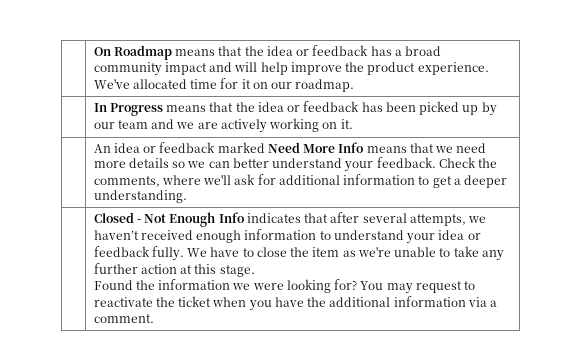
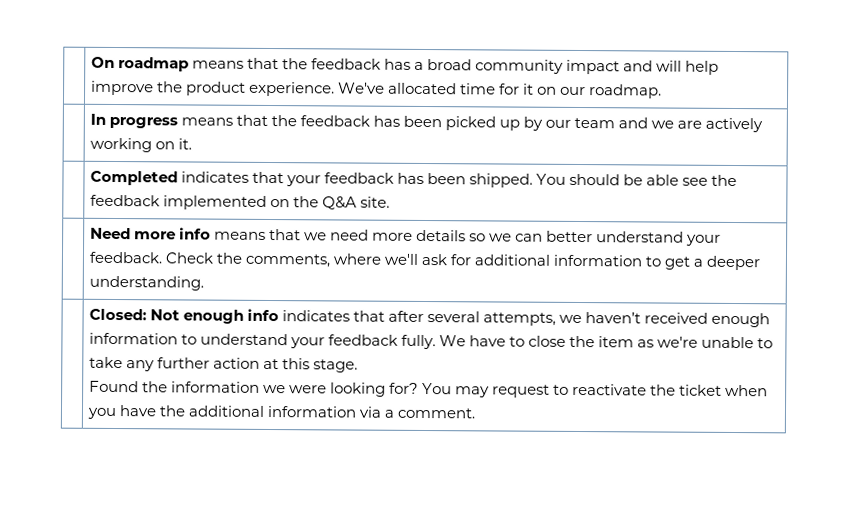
- | On Roadmap means that the idea or feedback has a broad community impact and will help improve the product experience. We've allocated time for it on our roadmap.
+ | On roadmap means that the feedback has a broad community impact and will help improve the product experience. We've allocated time for it on our roadmap.
- | In Progress means that the idea or feedback has been picked up by our team and we are actively working on it.
+ | In progress means that the feedback has been picked up by our team and we are actively working on it.
- | An idea or feedback marked Need More Info means that we need more details so we can better understand your feedback. Check the comments, where we'll ask for additional information to get a deeper understanding.
+ | Completed indicates that your feedback has been shipped. You should be able see the feedback implemented on the Q&A site.
+ | Need more info means that we need more details so we can better understand your feedback. Check the comments, where we'll ask for additional information to get a deeper understanding.
- Closed - Not Enough Info indicates that after several attempts, we haven’t received enough information to understand your idea or feedback fully.
+ Closed: Not enough info indicates that after several attempts, we haven’t received enough information to understand your feedback fully.

